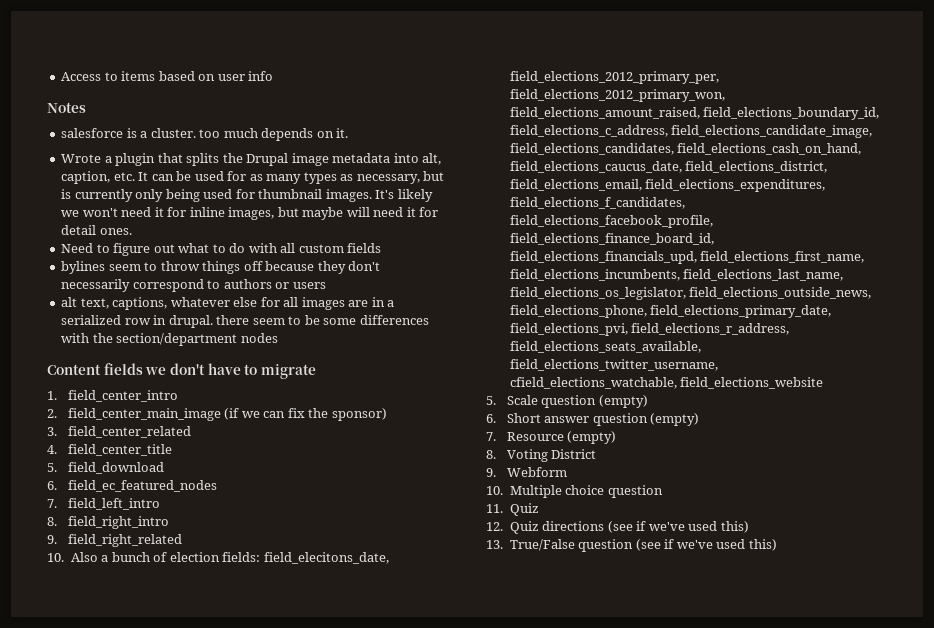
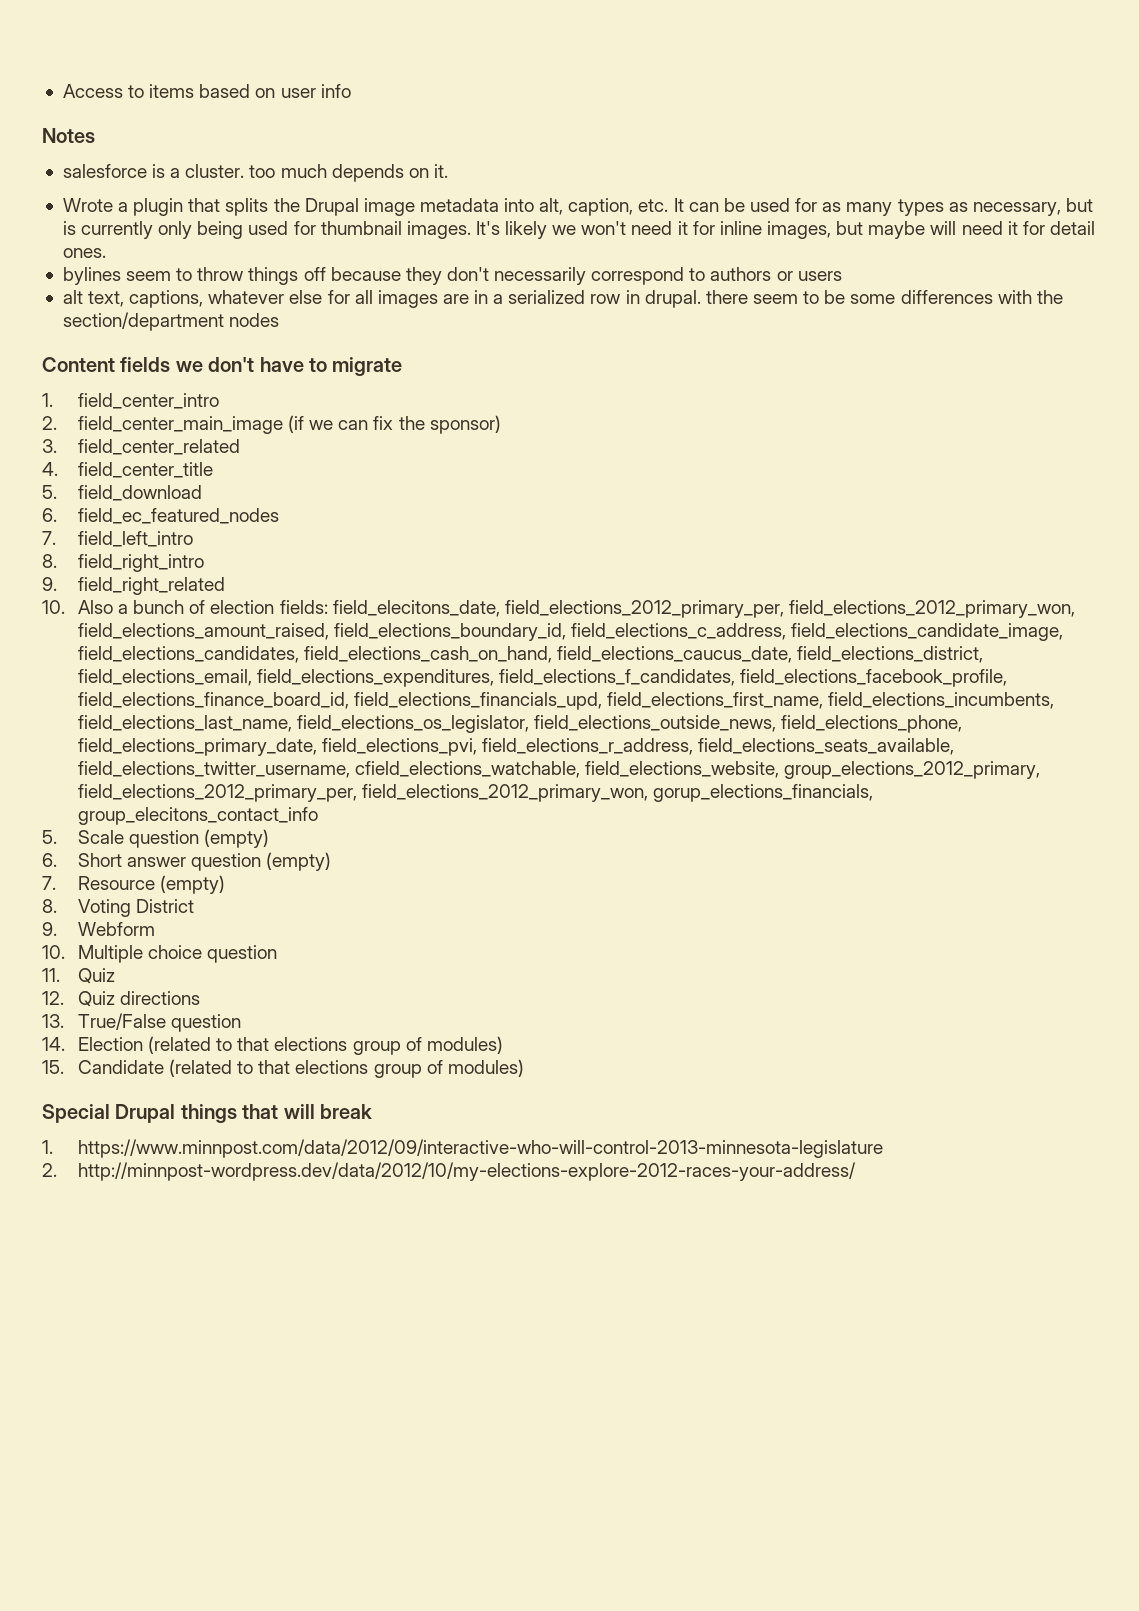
- Need to figure out what to do with all custom fields
- 10. Also a bunch of election fields: field_elecitons_date, field_elections_2012_primary_per, field_elections_2012_primary_won, field_elections_amount_raised, field_elections_boundary_id, field_elections_c_address, field_elections_candidate_image, field_elections_candidates, field_elections_cash_on_hand, field_elections_caucus_date, field_elections_district, field_elections_email, field_elections_expenditures, field_elections_f_candidates, field_elections_facebook_profile, field_elections_finance_board_id, field_elections_financials_upd, field_elections_first_name, field_elections_incumbents, field_elections_last_name, field_elections_os_legislator, field_elections_outside_news, field_elections_phone, field_elections_primary_date, field_elections_pvi, field_elections_r_address, field_elections_seats_available, field_elections_twitter_username, cfield_elections_watchable, field_elections_website
+ 10. Also a bunch of election fields: field_elecitons_date, field_elections_2012_primary_per, field_elections_2012_primary_won, field_elections_amount_raised, field_elections_boundary_id, field_elections_c_address, field_elections_candidate_image, field_elections_candidates, field_elections_cash_on_hand, field_elections_caucus_date, field_elections_district, field_elections_email, field_elections_expenditures, field_elections_f_candidates, field_elections_facebook_profile, field_elections_finance_board_id, field_elections_financials_upd, field_elections_first_name, field_elections_incumbents, field_elections_last_name, field_elections_os_legislator, field_elections_outside_news, field_elections_phone, field_elections_primary_date, field_elections_pvi, field_elections_r_address, field_elections_seats_available, field_elections_twitter_username, cfield_elections_watchable, field_elections_website, group_elections_2012_primary, field_elections_2012_primary_per, field_elections_2012_primary_won, gorup_elections_financials, group_elecitons_contact_info
- 12. Quiz directions (see if we've used this)
- 13. True/False question (see if we've used this)
+ 12. Quiz directions
+ 13. True/False question
+ 14. Election (related to that elections group of modules)
+ 15. Candidate (related to that elections group of modules)
+ Special Drupal things that will break
+ 1. https://www.minnpost.com/data/2012/09/interactive-who-will-control-2013-minnesota-legislature
+ 2. http://minnpost-wordpress.dev/data/2012/10/my-elections-explore-2012-races-your-address/

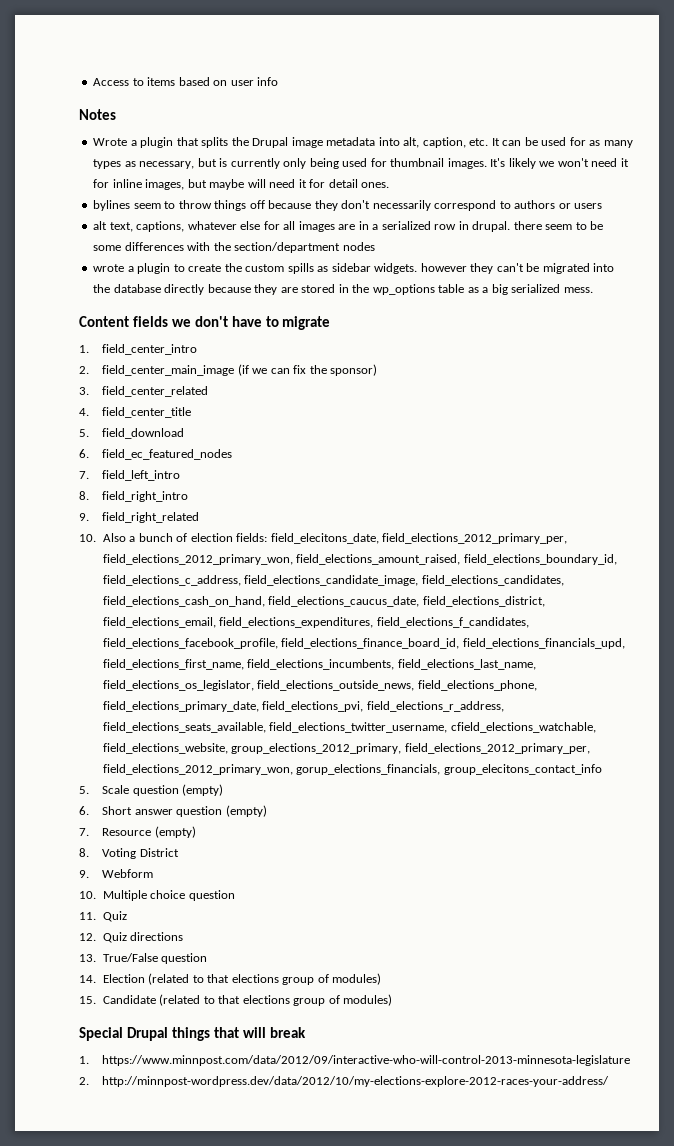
- salesforce is a cluster. too much depends on it.
+ wrote a plugin to create the custom spills as sidebar widgets. however they can't be migrated into the database directly because they are stored in the wp_options table as a big serialized mess.

